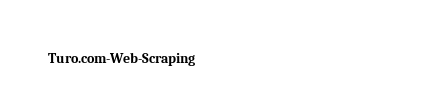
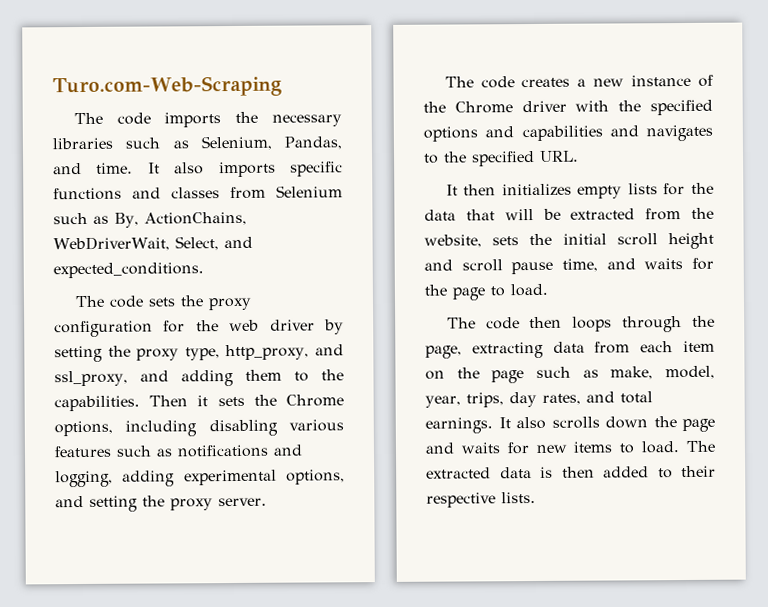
+ The code imports the necessary libraries such as Selenium, Pandas, and time. It also imports specific functions and classes from Selenium such as By, ActionChains, WebDriverWait, Select, and expected_conditions.
+ The code sets the proxy configuration for the web driver by setting the proxy type, http_proxy, and ssl_proxy, and adding them to the capabilities. Then it sets the Chrome options, including disabling various features such as notifications and logging, adding experimental options, and setting the proxy server.
+ The code creates a new instance of the Chrome driver with the specified options and capabilities and navigates to the specified URL.
+ It then initializes empty lists for the data that will be extracted from the website, sets the initial scroll height and scroll pause time, and waits for the page to load.
+ The code then loops through the page, extracting data from each item on the page such as make, model, year, trips, day rates, and total earnings. It also scrolls down the page and waits for new items to load. The extracted data is then added to their respective lists.

